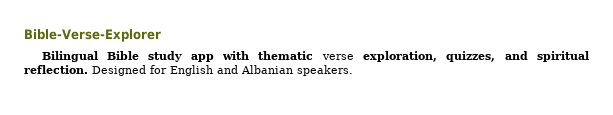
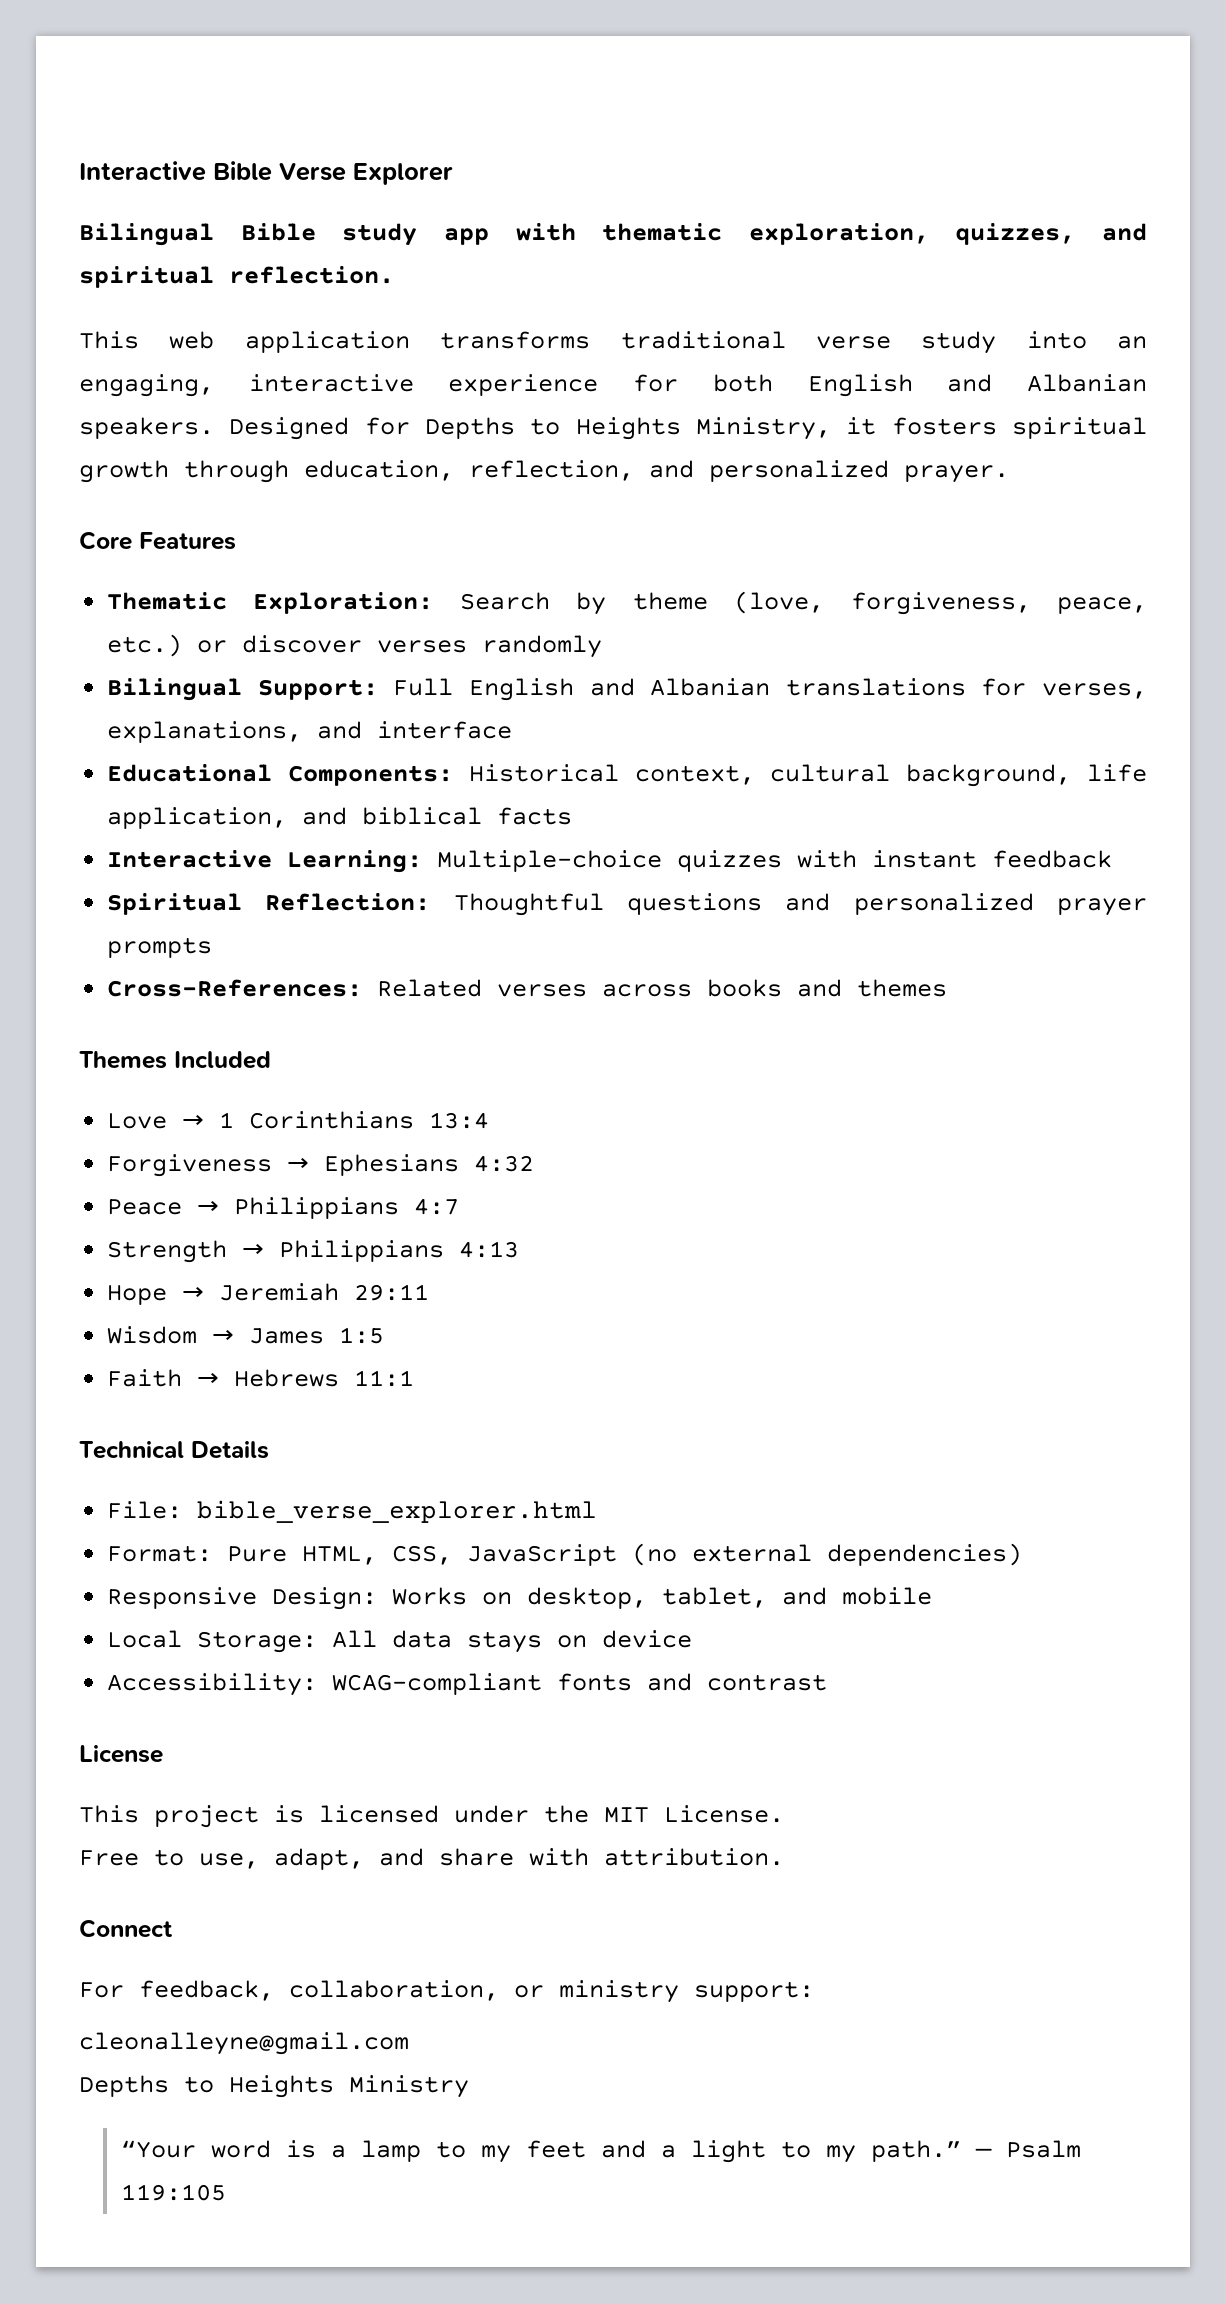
- Bible-Verse-Explorer
+ Interactive Bible Verse Explorer
- Bilingual Bible study app with thematic verse exploration, quizzes, and spiritual reflection. Designed for English and Albanian speakers.
+ Bilingual Bible study app with thematic exploration, quizzes, and spiritual reflection.
+ This web application transforms traditional verse study into an engaging, interactive experience for both English and Albanian speakers. Designed for Depths to Heights Ministry, it fosters spiritual growth through education, reflection, and personalized prayer.
+ Core Features
+ Thematic Exploration: Search by theme (love, forgiveness, peace, etc.) or discover verses randomly
+ Bilingual Support: Full English and Albanian translations for verses, explanations, and interface
+ Educational Components: Historical context, cultural background, life application, and biblical facts
+ Interactive Learning: Multiple-choice quizzes with instant feedback
+ Spiritual Reflection: Thoughtful questions and personalized prayer prompts
+ Cross-References: Related verses across books and themes
+ Themes Included
+ Love → 1 Corinthians 13:4
+ Forgiveness → Ephesians 4:32
+ Peace → Philippians 4:7
+ Strength → Philippians 4:13
+ Hope → Jeremiah 29:11
+ Wisdom → James 1:5
+ Faith → Hebrews 11:1
+ Technical Details
+ File: bible_verse_explorer.html
+ Format: Pure HTML, CSS, JavaScript (no external dependencies)
+ Responsive Design: Works on desktop, tablet, and mobile
+ Local Storage: All data stays on device
+ Accessibility: WCAG-compliant fonts and contrast
+ License
+ This project is licensed under the MIT License.
+ Free to use, adapt, and share with attribution.
+ Connect
+ For feedback, collaboration, or ministry support:
+ cleonalleyne@gmail.com
+ Depths to Heights Ministry
+ “Your word is a lamp to my feet and a light to my path.” — Psalm 119:105

